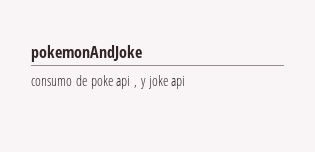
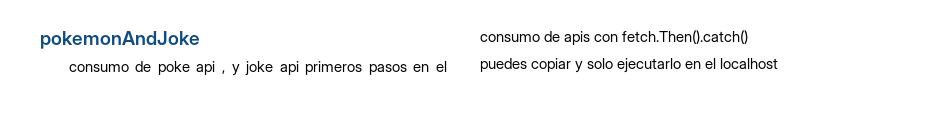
- consumo de poke api , y joke api
+ consumo de poke api , y joke api primeros pasos en el consumo de apis con fetch.Then().catch()
+ puedes copiar y solo ejecutarlo en el localhost

